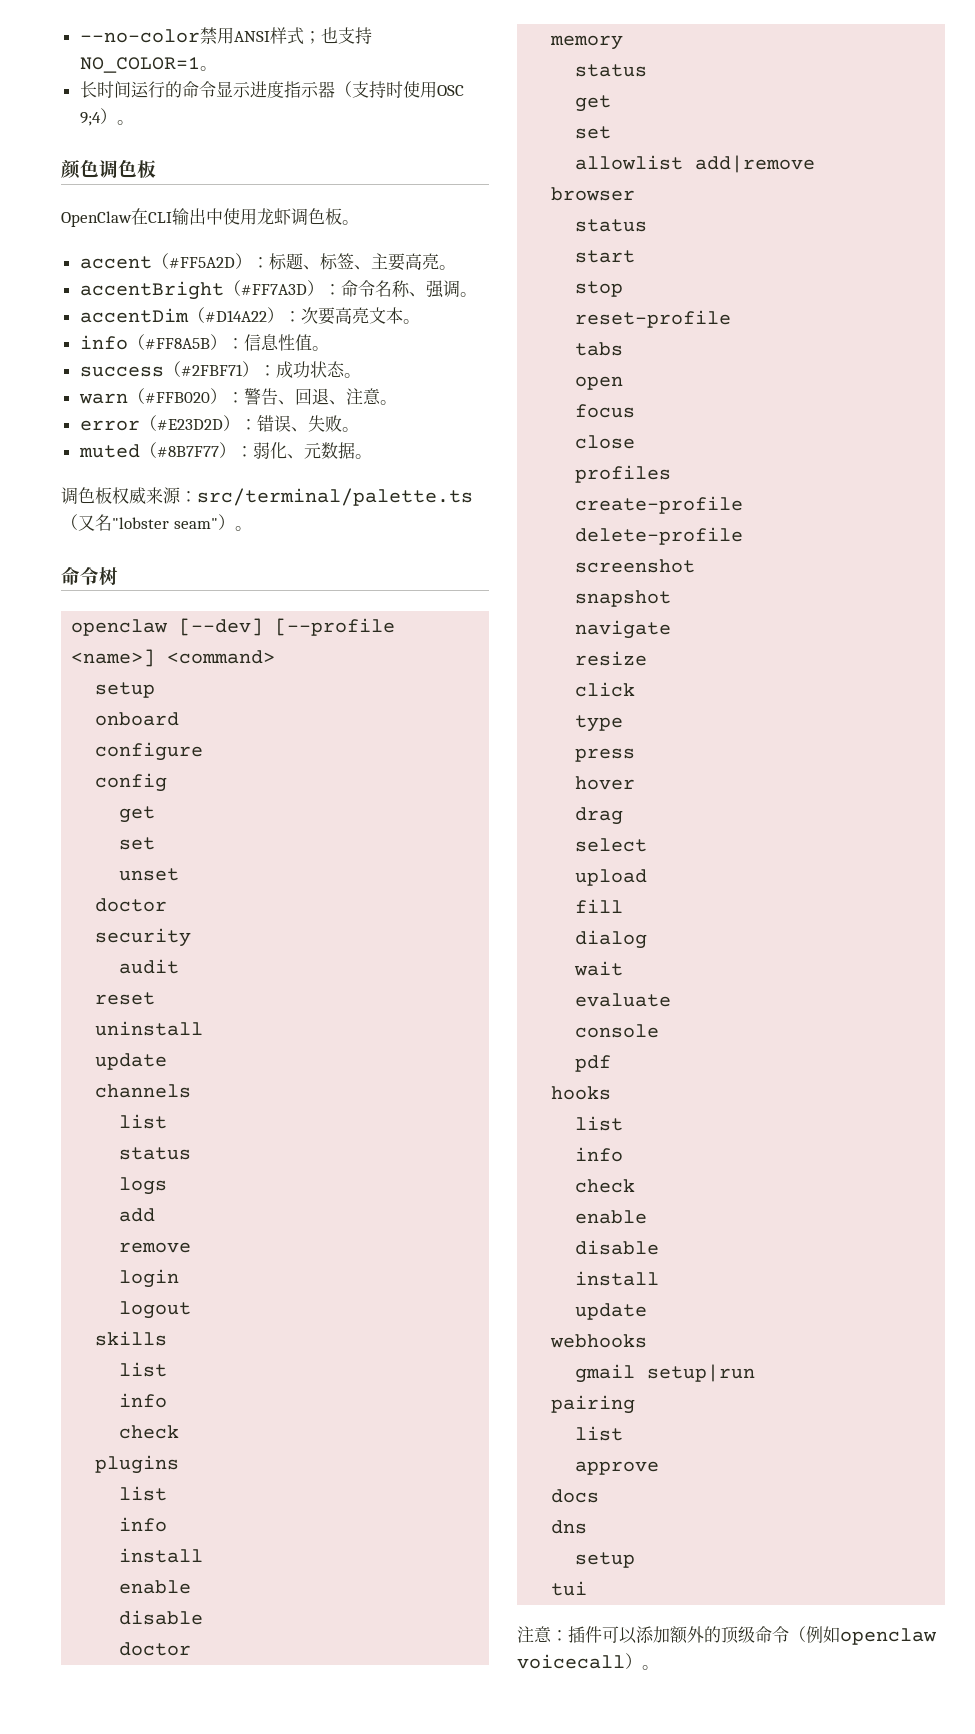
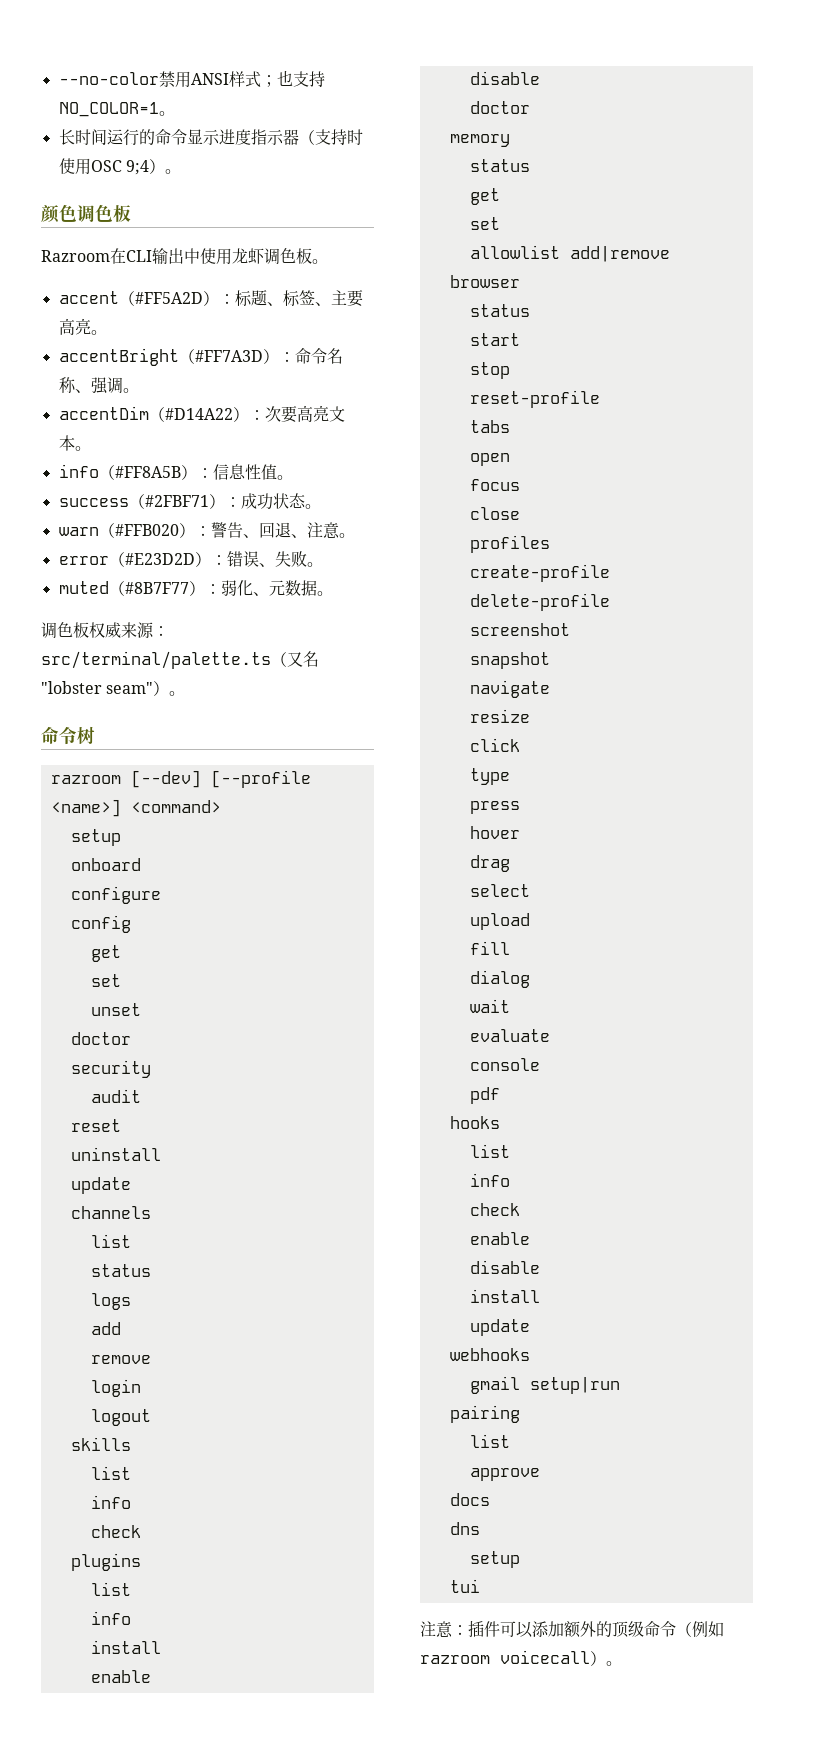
- OpenClaw在CLI输出中使用龙虾调色板。
+ Razroom在CLI输出中使用龙虾调色板。
- openclaw [--dev] [--profile <name>] <command>
+ razroom [--dev] [--profile <name>] <command>
- 注意：插件可以添加额外的顶级命令（例如openclaw voicecall）。
+ 注意：插件可以添加额外的顶级命令（例如razroom voicecall）。

